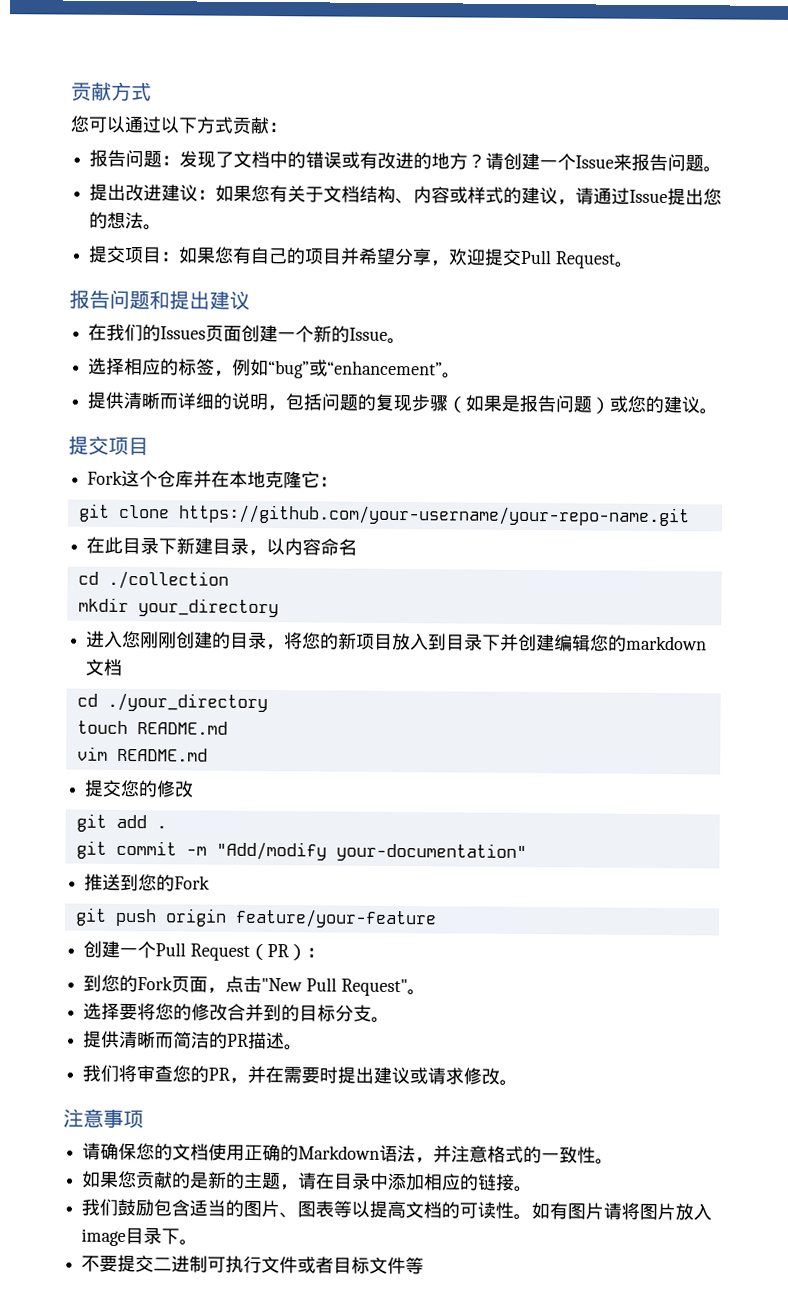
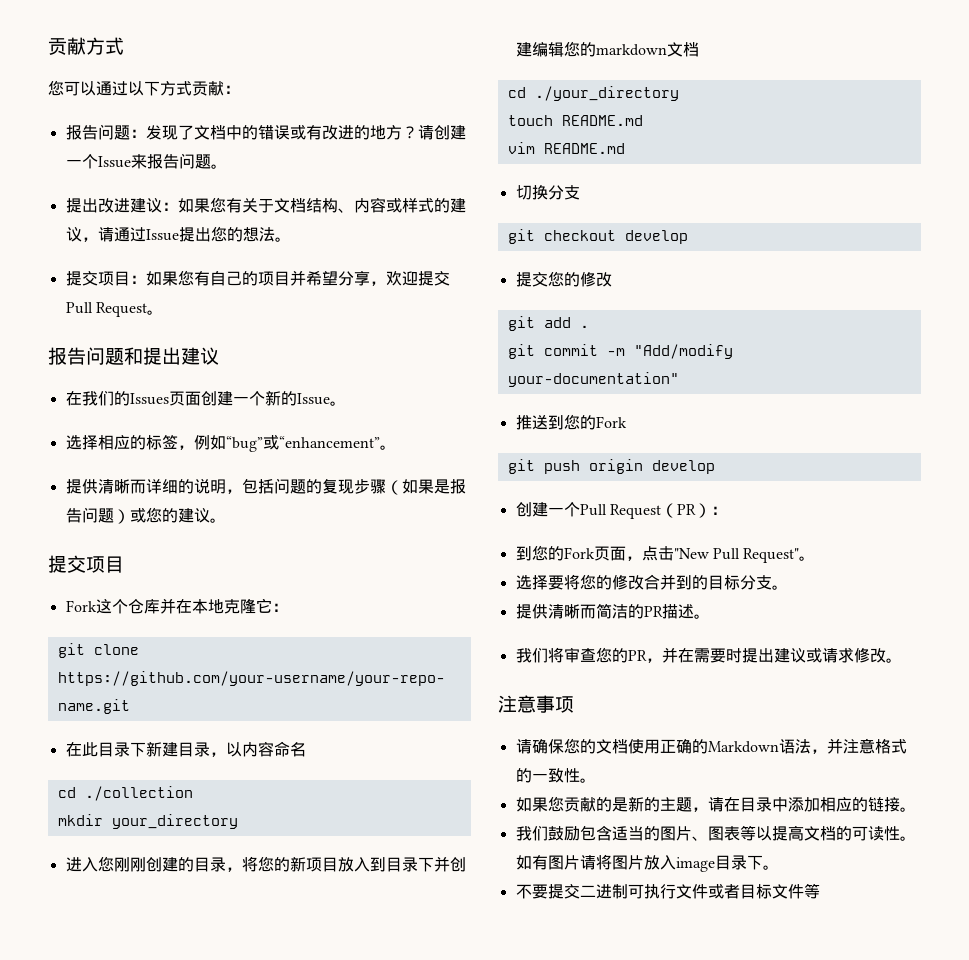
+ 切换分支
+ git checkout develop
- git push origin feature/your-feature
+ git push origin develop

